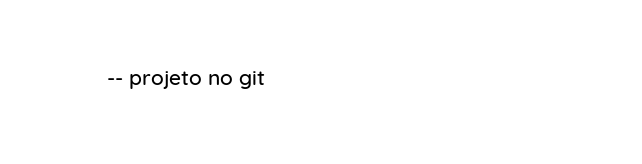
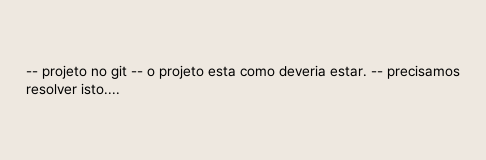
- -- projeto no git
+ -- projeto no git -- o projeto esta como deveria estar. -- precisamos resolver isto....

